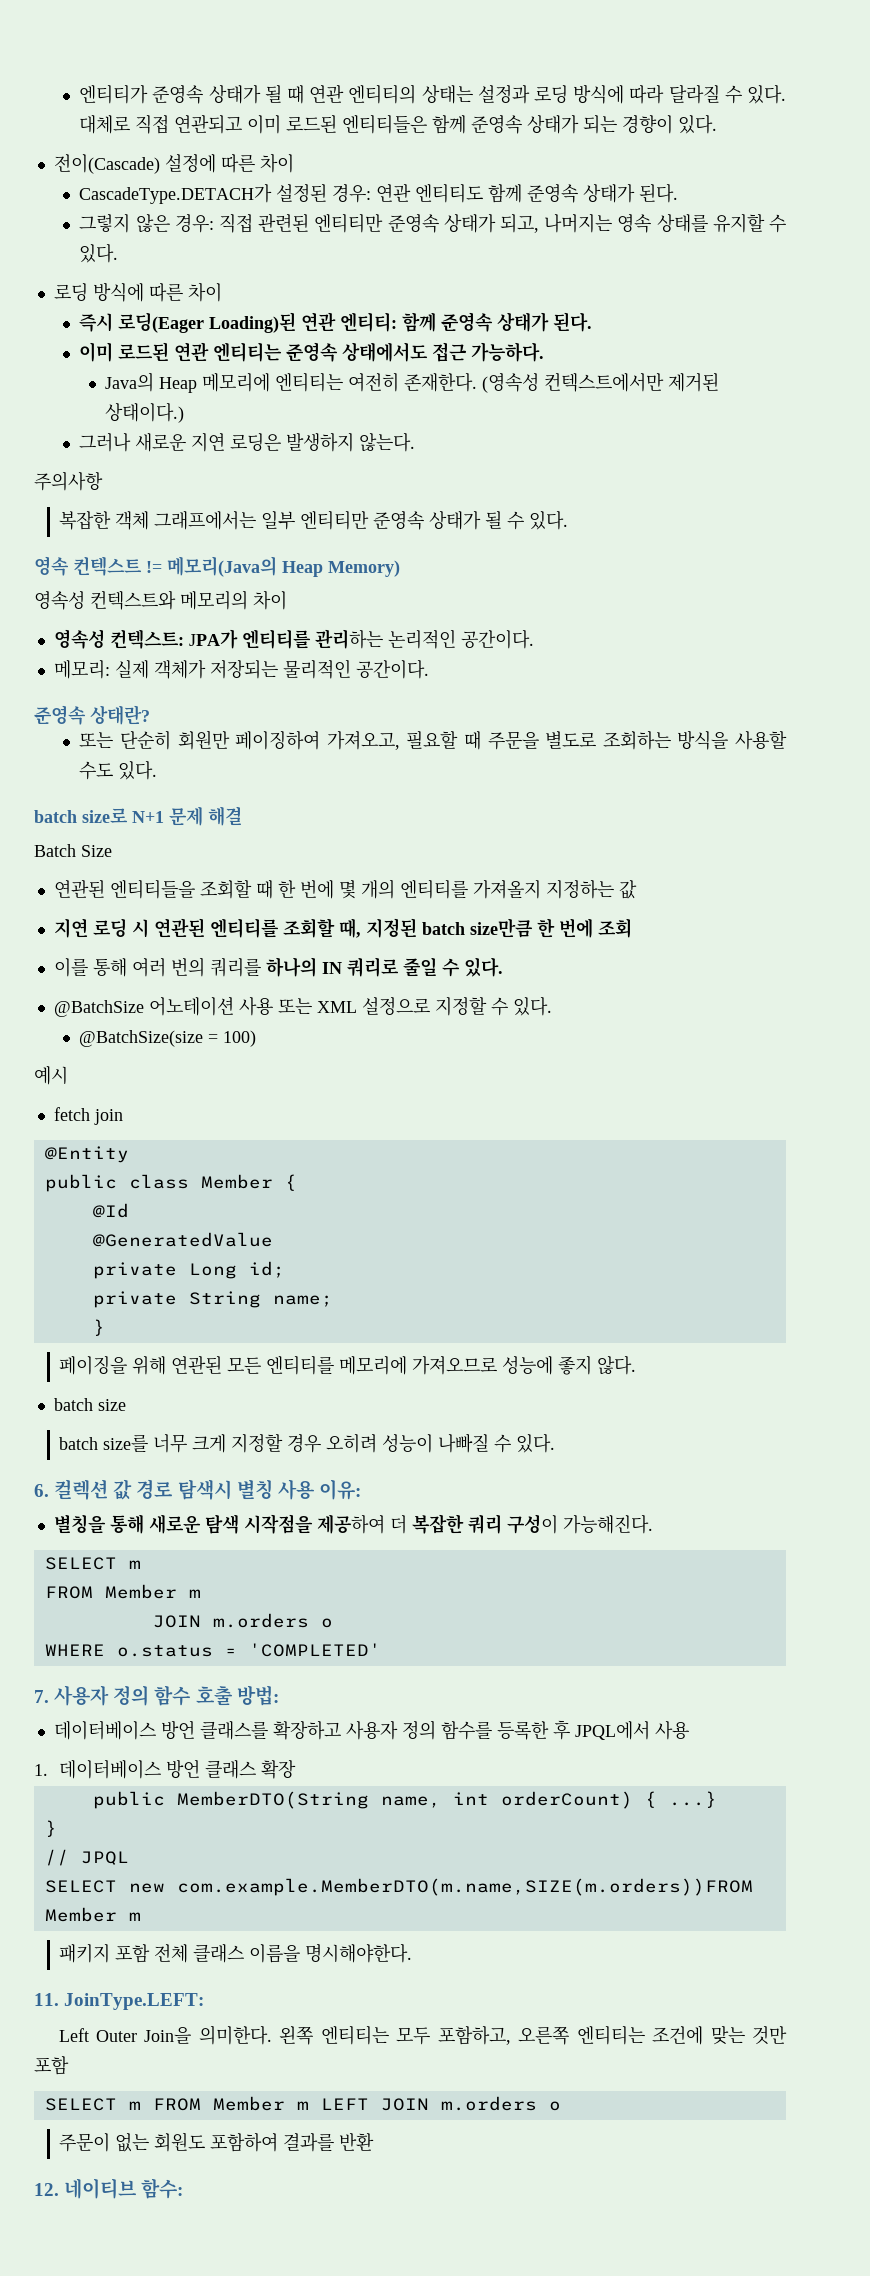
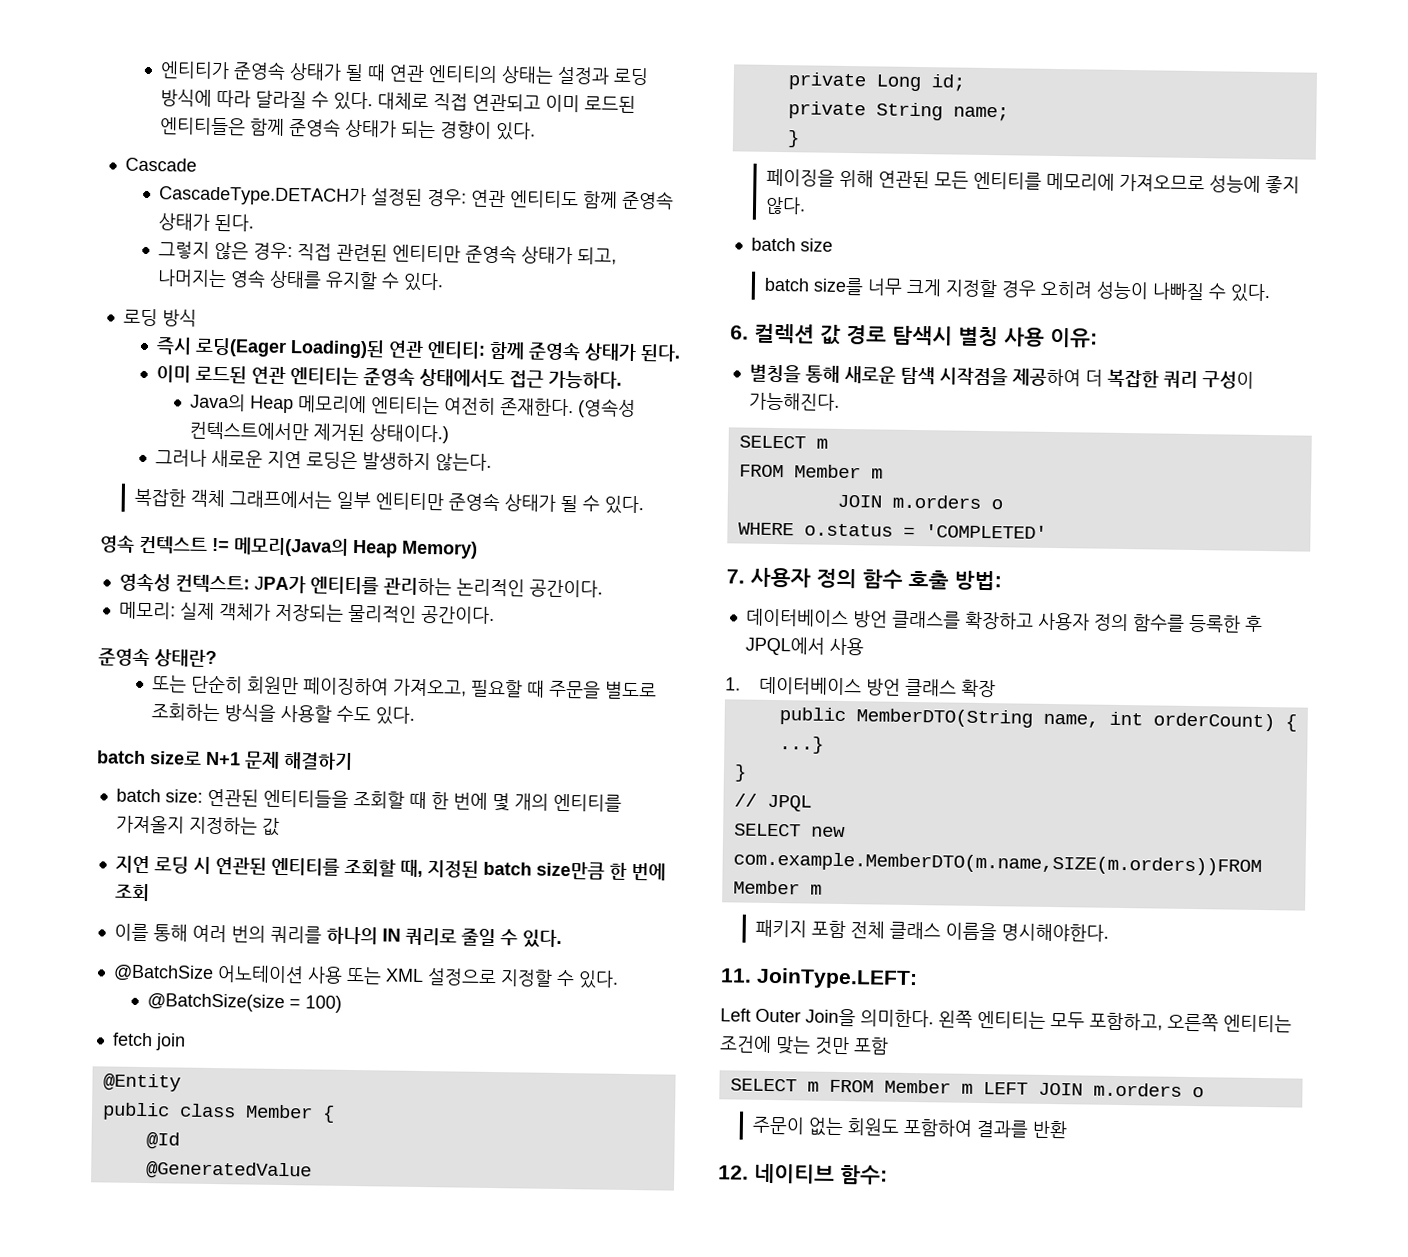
- 전이(Cascade) 설정에 따른 차이
+ Cascade
- 로딩 방식에 따른 차이
+ 로딩 방식
- 주의사항
- 영속성 컨텍스트와 메모리의 차이
- batch size로 N+1 문제 해결
- Batch Size
- 연관된 엔티티들을 조회할 때 한 번에 몇 개의 엔티티를 가져올지 지정하는 값
+ batch size로 N+1 문제 해결하기
+ batch size: 연관된 엔티티들을 조회할 때 한 번에 몇 개의 엔티티를 가져올지 지정하는 값
- 예시

